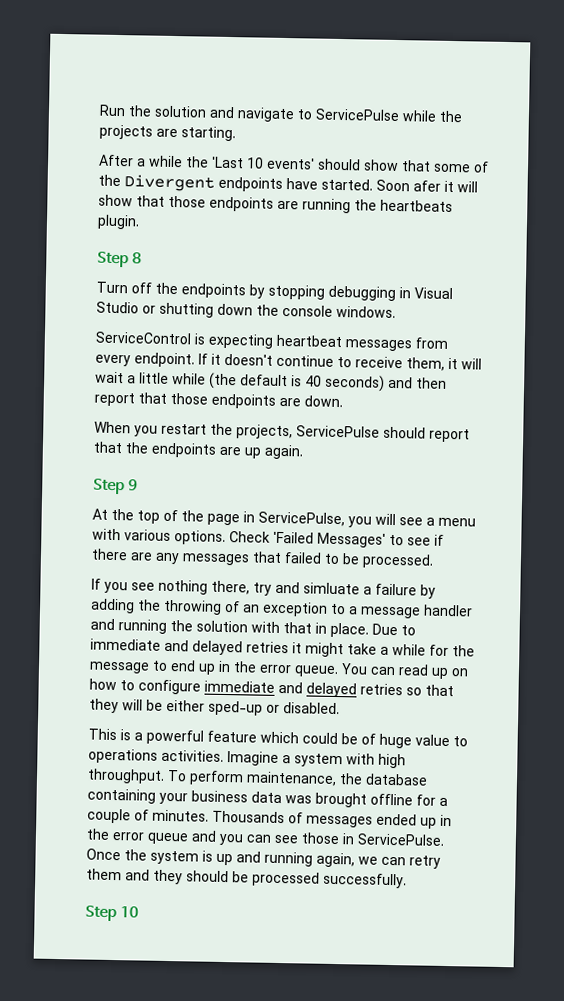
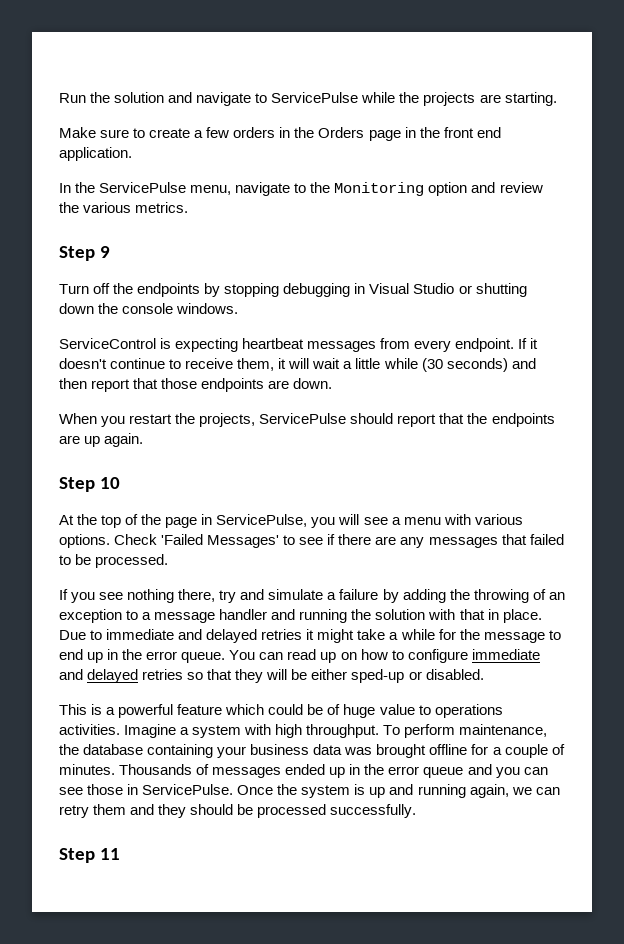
- After a while the 'Last 10 events' should show that some of the Divergent endpoints have started. Soon afer it will show that those endpoints are running the heartbeats plugin.
- Step 8
+ Make sure to create a few orders in the Orders page in the front end application.
+ In the ServicePulse menu, navigate to the Monitoring option and review the various metrics.
+ Step 9
- If it doesn't continue to receive them, it will wait a little while (the default is 40 seconds) and then report that those endpoints are down.
+ If it doesn't continue to receive them, it will wait a little while (30 seconds) and then report that those endpoints are down.
- Step 9
+ Step 10
- If you see nothing there, try and simluate a failure by adding the throwing of an exception to a message handler and running the solution with that in place.
+ If you see nothing there, try and simulate a failure by adding the throwing of an exception to a message handler and running the solution with that in place.
- Step 10
+ Step 11

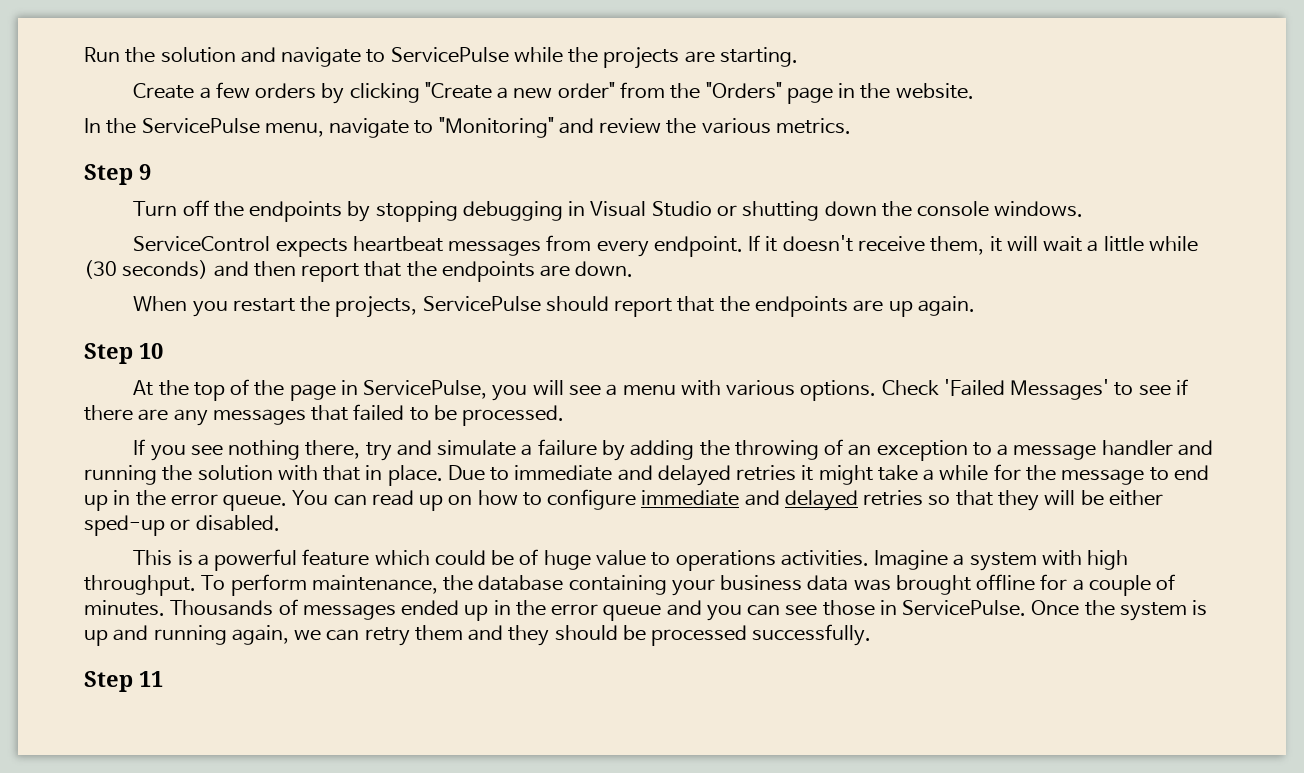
- Make sure to create a few orders in the Orders page in the front end application.
+ Create a few orders by clicking "Create a new order" from the "Orders" page in the website.
- In the ServicePulse menu, navigate to the Monitoring option and review the various metrics.
+ In the ServicePulse menu, navigate to "Monitoring" and review the various metrics.
- ServiceControl is expecting heartbeat messages from every endpoint.
+ ServiceControl expects heartbeat messages from every endpoint.
- If it doesn't continue to receive them, it will wait a little while (30 seconds) and then report that those endpoints are down.
+ If it doesn't receive them, it will wait a little while (30 seconds) and then report that the endpoints are down.

